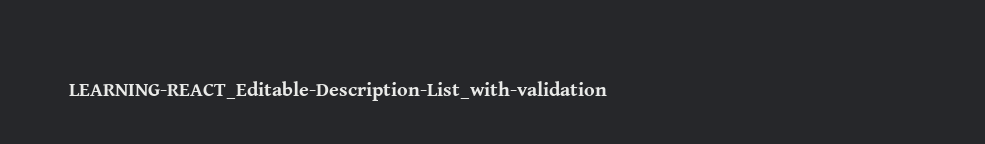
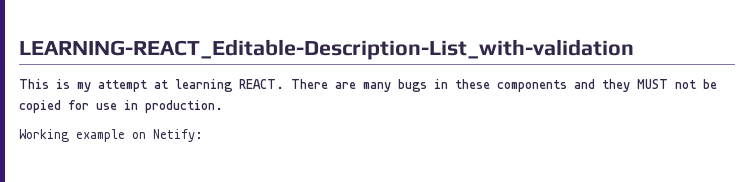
+ This is my attempt at learning REACT. There are many bugs in these components and they MUST not be copied for use in production.
+ Working example on Netify:

